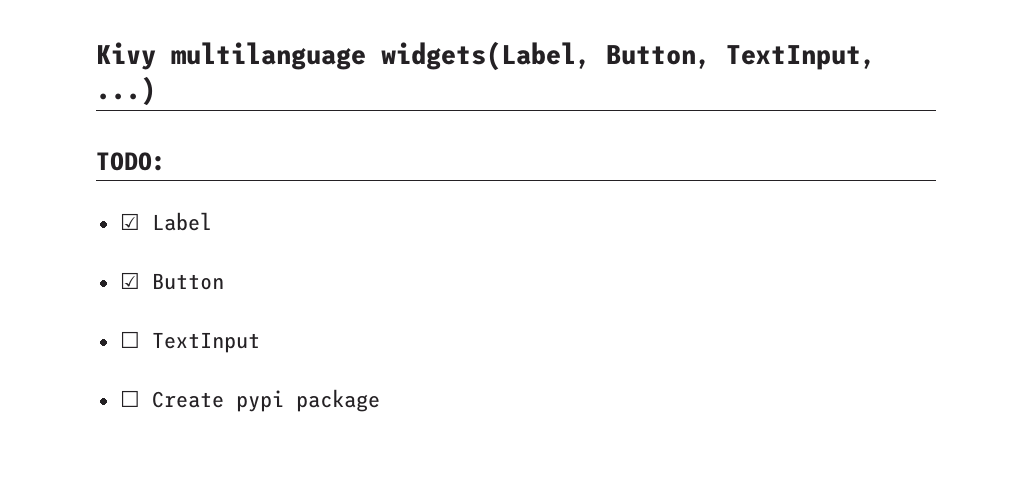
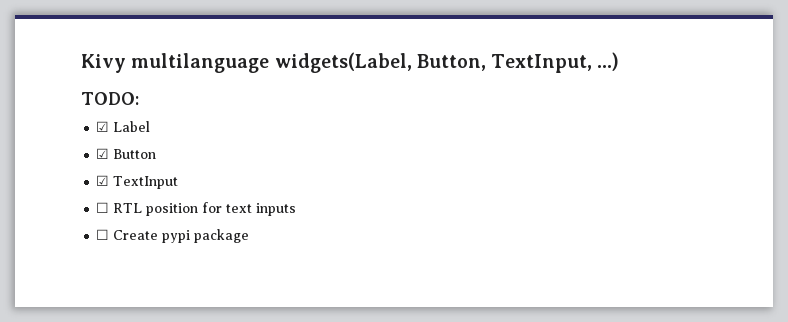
- ☐ TextInput
+ ☑ TextInput
+ ☐ RTL position for text inputs

